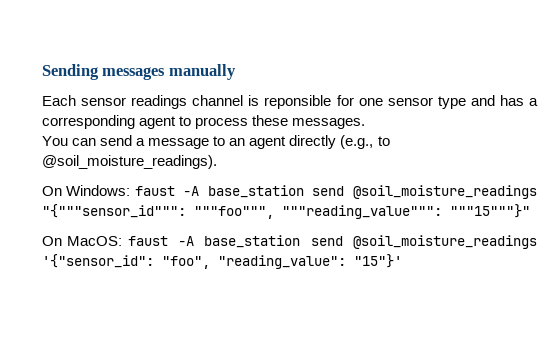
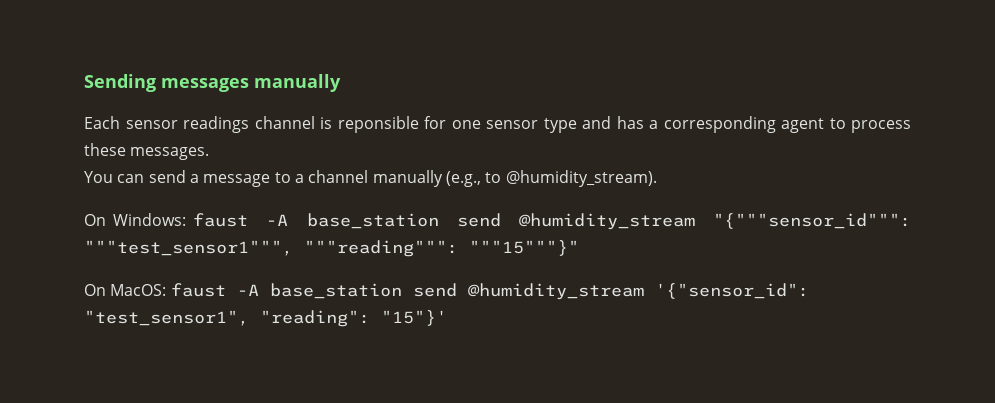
- You can send a message to an agent directly (e.g., to @soil_moisture_readings).
+ You can send a message to a channel manually (e.g., to @humidity_stream).
- On Windows: faust -A base_station send @soil_moisture_readings "{"""sensor_id""": """foo""", """reading_value""": """15"""}"
+ On Windows: faust -A base_station send @humidity_stream "{"""sensor_id""": """test_sensor1""", """reading""": """15"""}"
- On MacOS: faust -A base_station send @soil_moisture_readings '{"sensor_id": "foo", "reading_value": "15"}'
+ On MacOS: faust -A base_station send @humidity_stream '{"sensor_id": "test_sensor1", "reading": "15"}'

